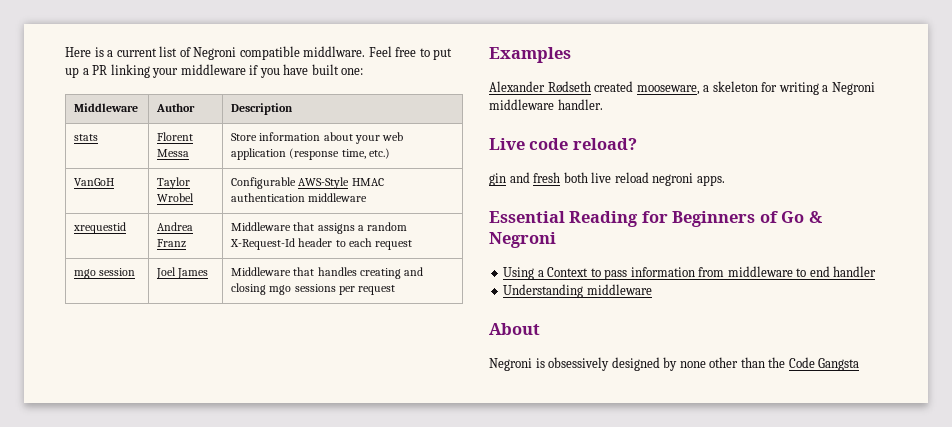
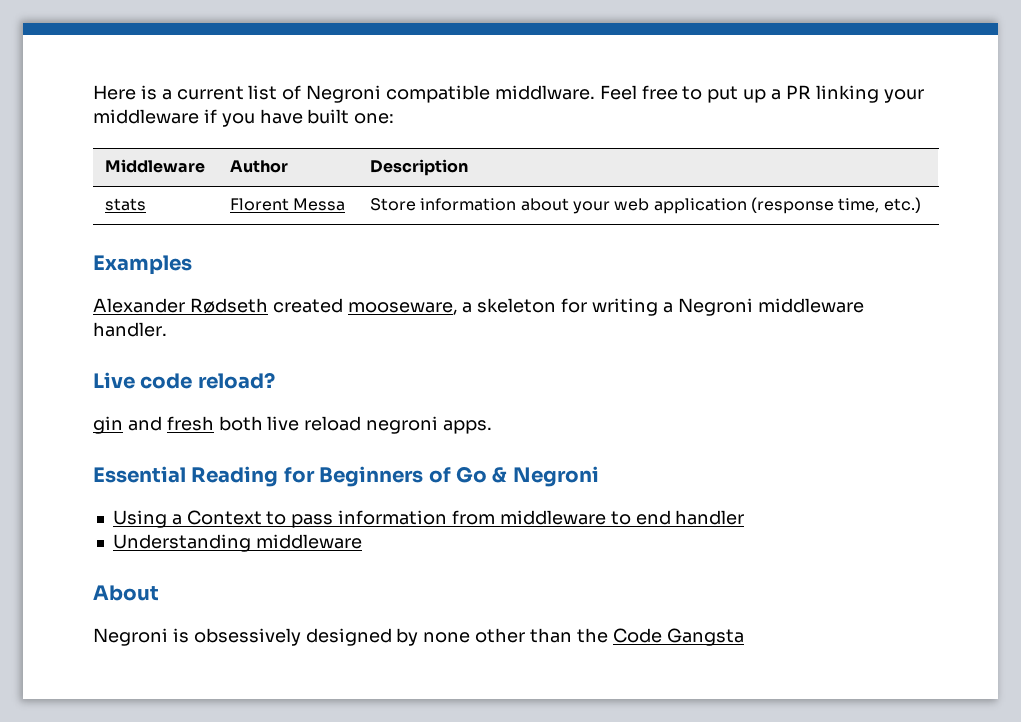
- VanGoH | Taylor Wrobel | Configurable AWS-Style HMAC authentication middleware
- xrequestid | Andrea Franz | Middleware that assigns a random X-Request-Id header to each request
- mgo session | Joel James | Middleware that handles creating and closing mgo sessions per request

